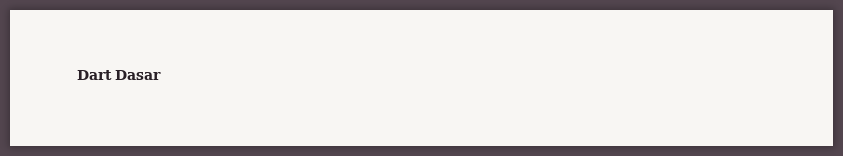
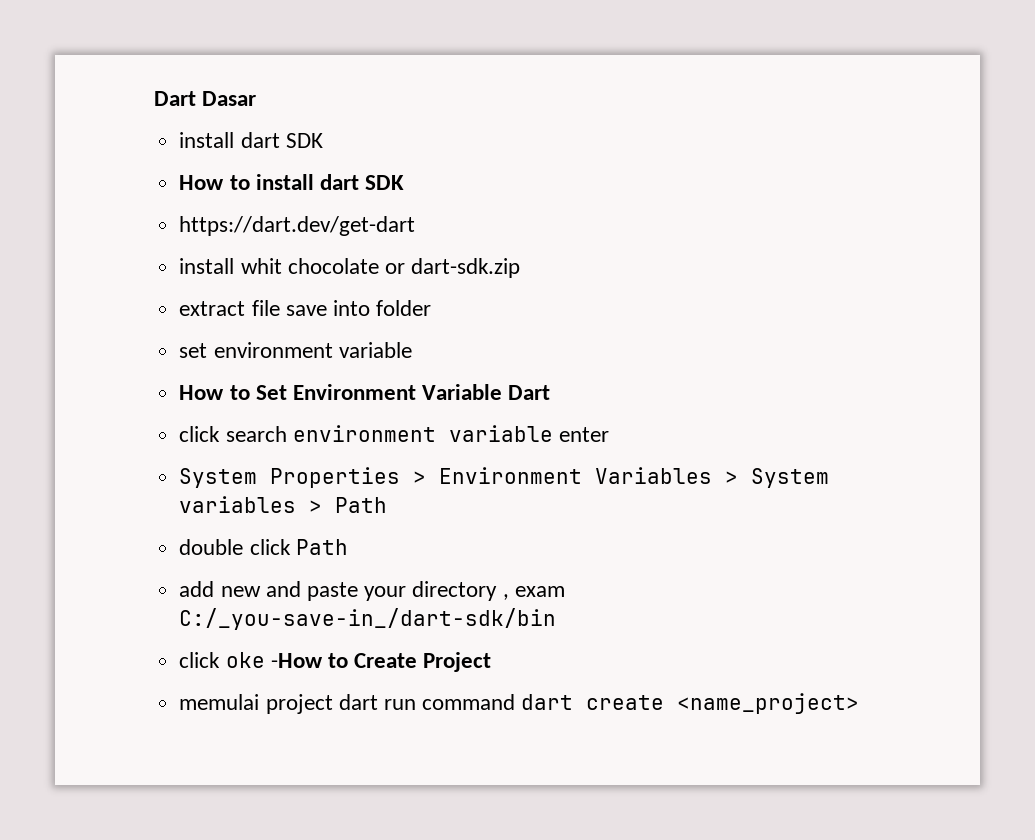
  Dart Dasar
+ install dart SDK
+ How to install dart SDK
+ https://dart.dev/get-dart
+ install whit chocolate or dart-sdk.zip
+ extract file save into folder
+ set environment variable
+ How to Set Environment Variable Dart
+ click search environment variable enter
+ System Properties > Environment Variables > System variables > Path
+ double click Path
+ add new and paste your directory , exam C:/_you-save-in_/dart-sdk/bin
+ click oke -How to Create Project
+ memulai project dart run command dart create <name_project>

